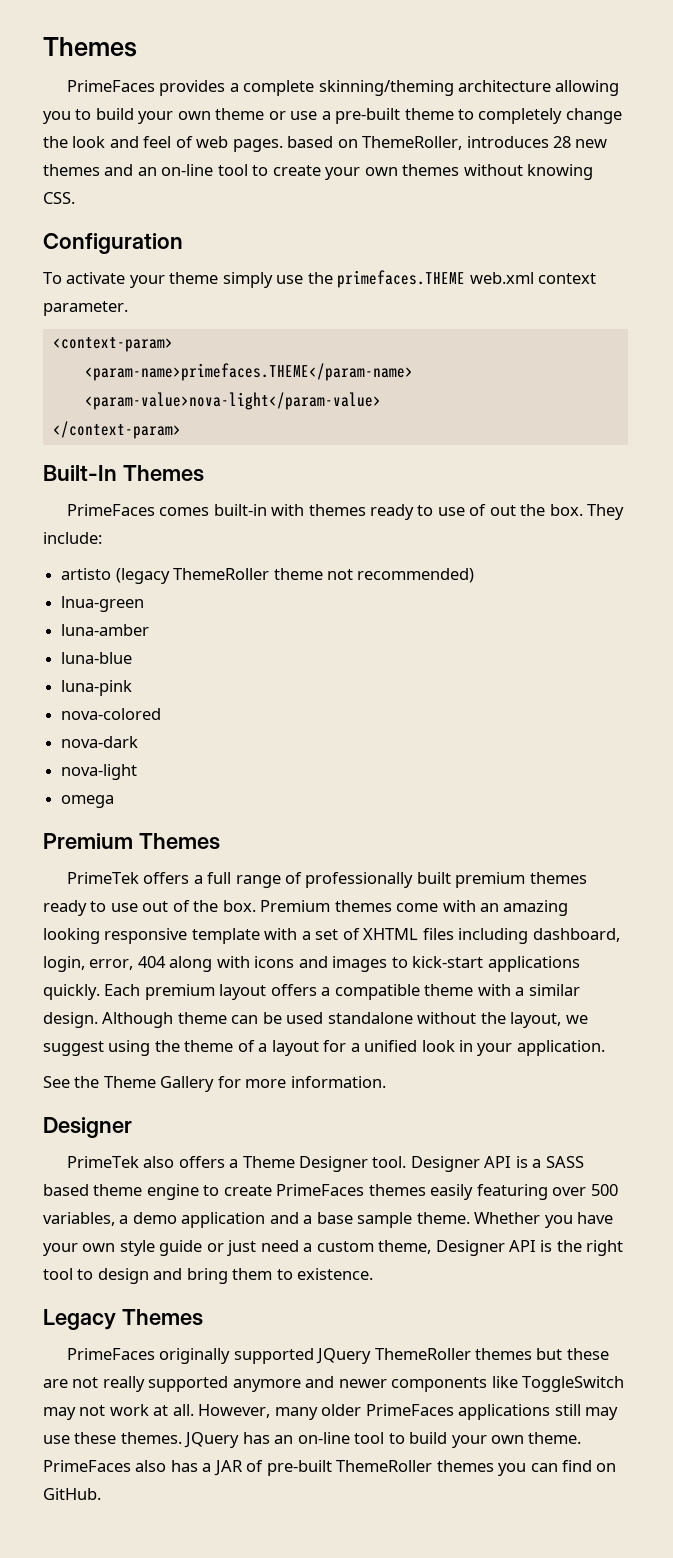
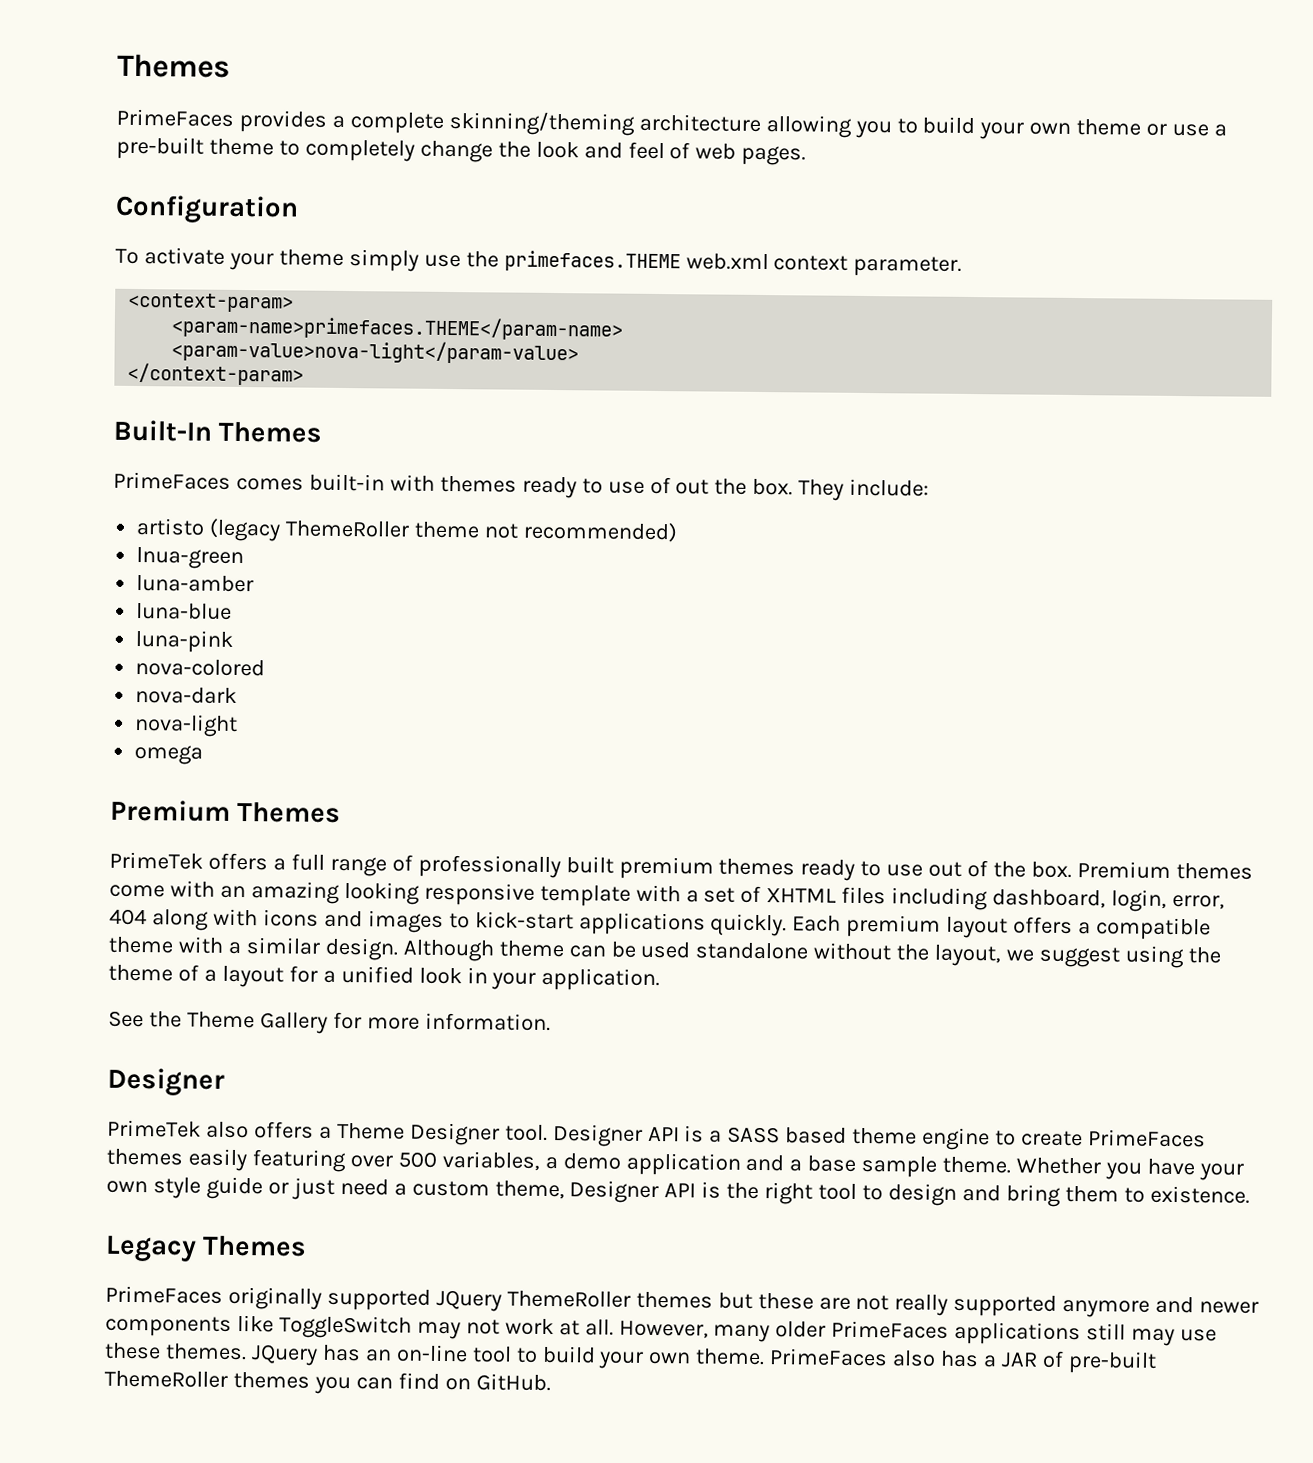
- PrimeFaces provides a complete skinning/theming architecture allowing you to build your own theme or use a pre-built theme to completely change the look and feel of web pages. based on ThemeRoller, introduces 28 new themes and an on-line tool to create your own themes without knowing CSS.
+ PrimeFaces provides a complete skinning/theming architecture allowing you to build your own theme or use a pre-built theme to completely change the look and feel of web pages.

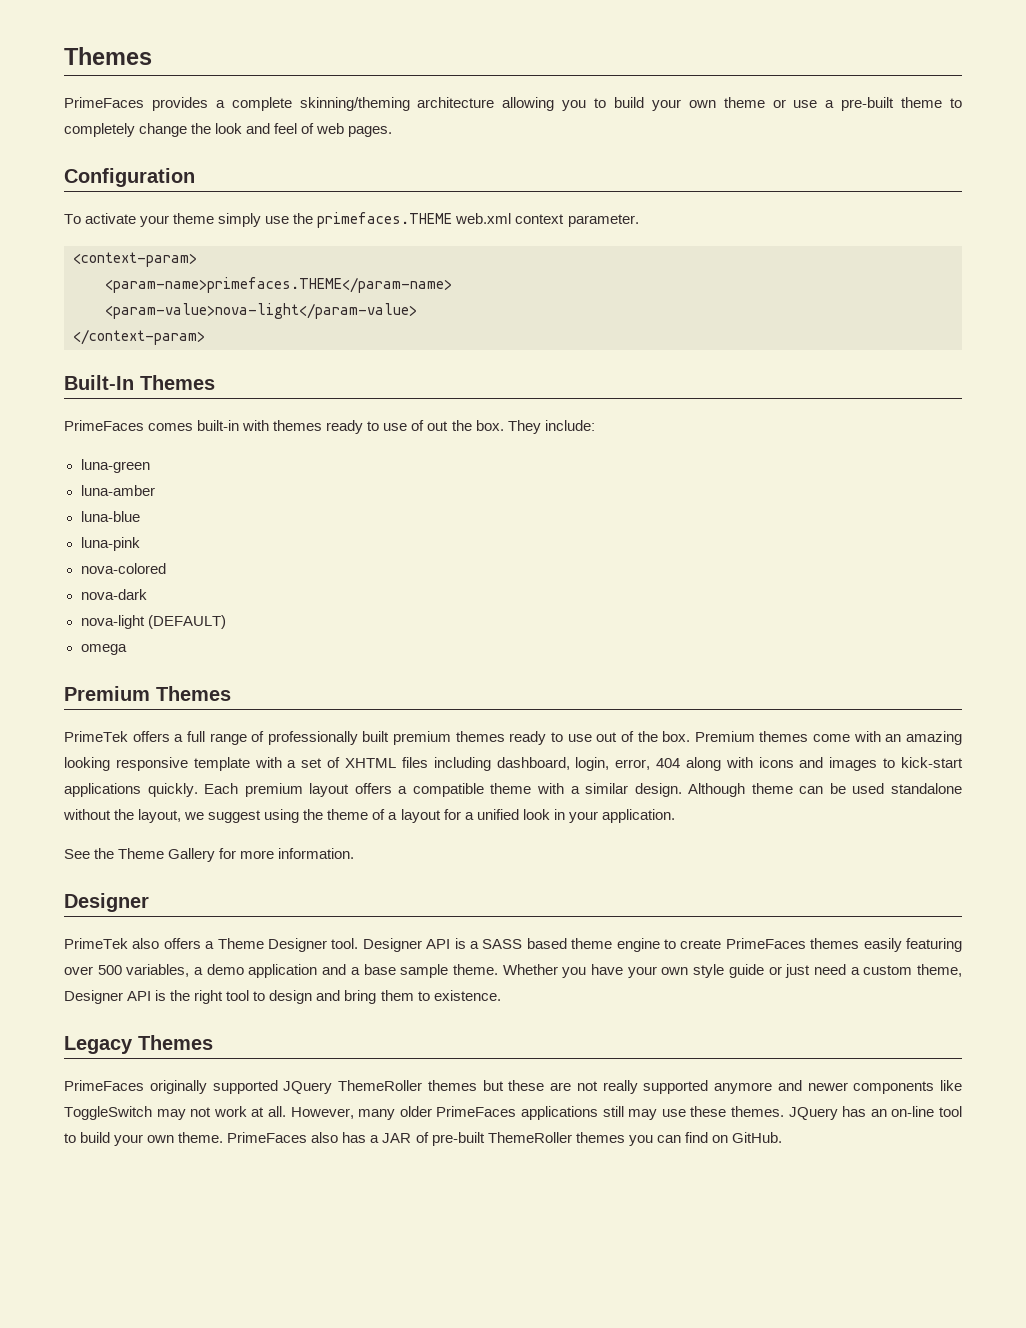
- artisto (legacy ThemeRoller theme not recommended)
- lnua-green
+ luna-green
- nova-light
+ nova-light (DEFAULT)

